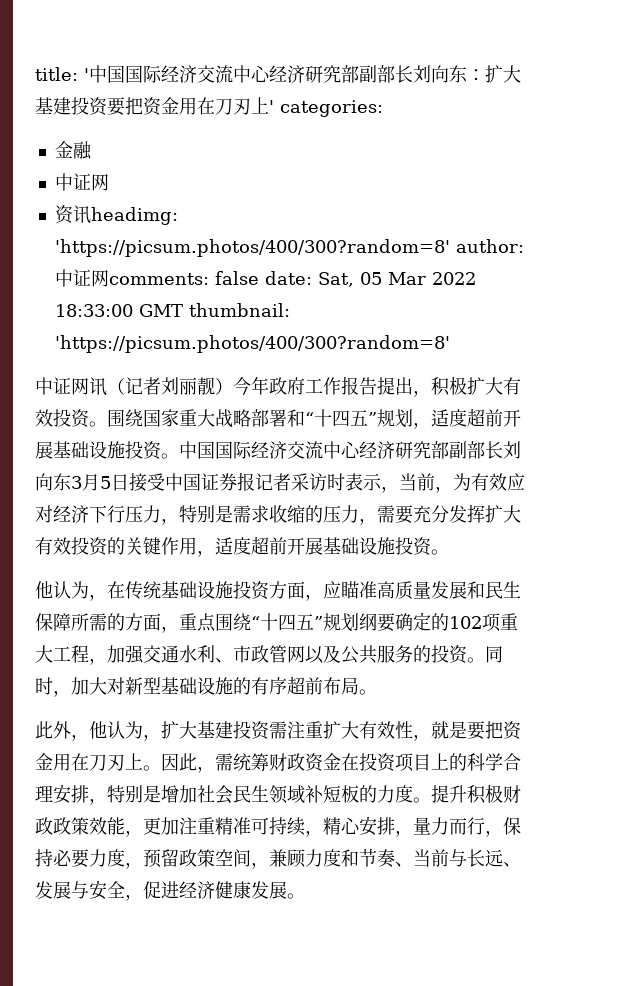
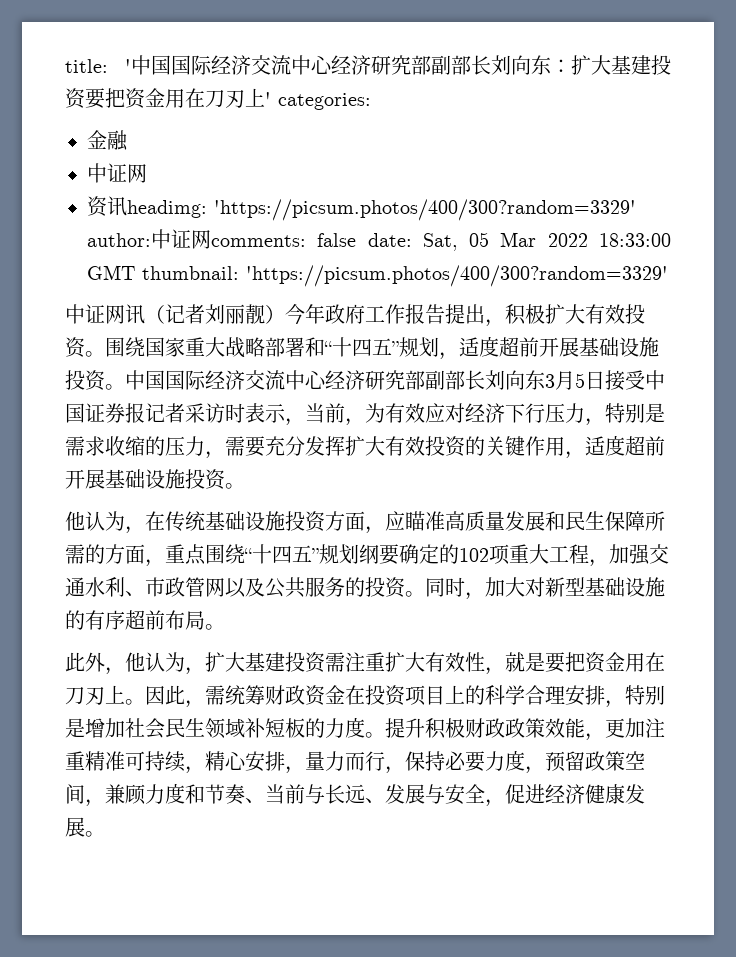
- 资讯headimg: 'https://picsum.photos/400/300?random=8' author:中证网comments: false date: Sat, 05 Mar 2022 18:33:00 GMT thumbnail: 'https://picsum.photos/400/300?random=8'
+ 资讯headimg: 'https://picsum.photos/400/300?random=3329' author:中证网comments: false date: Sat, 05 Mar 2022 18:33:00 GMT thumbnail: 'https://picsum.photos/400/300?random=3329'

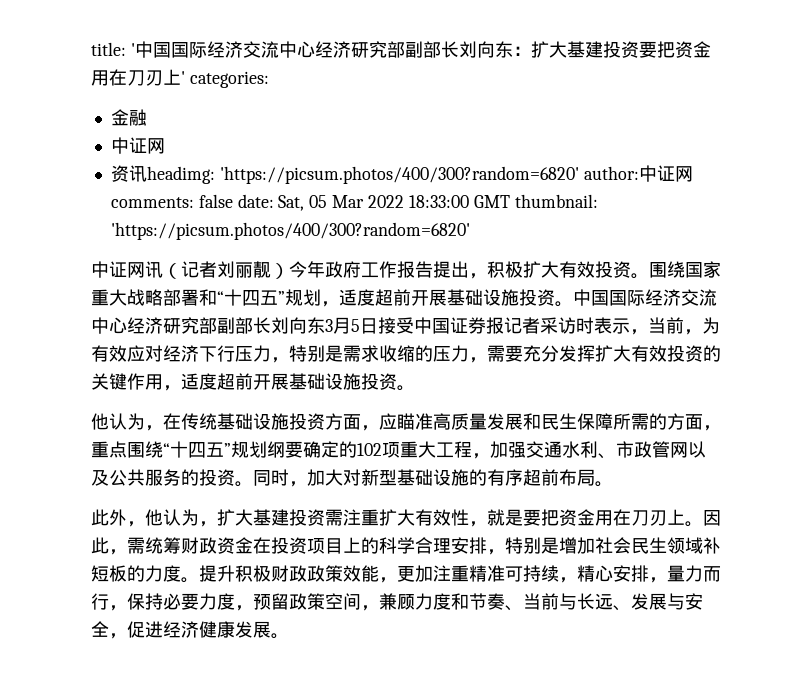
- 资讯headimg: 'https://picsum.photos/400/300?random=3329' author:中证网comments: false date: Sat, 05 Mar 2022 18:33:00 GMT thumbnail: 'https://picsum.photos/400/300?random=3329'
+ 资讯headimg: 'https://picsum.photos/400/300?random=6820' author:中证网comments: false date: Sat, 05 Mar 2022 18:33:00 GMT thumbnail: 'https://picsum.photos/400/300?random=6820'

